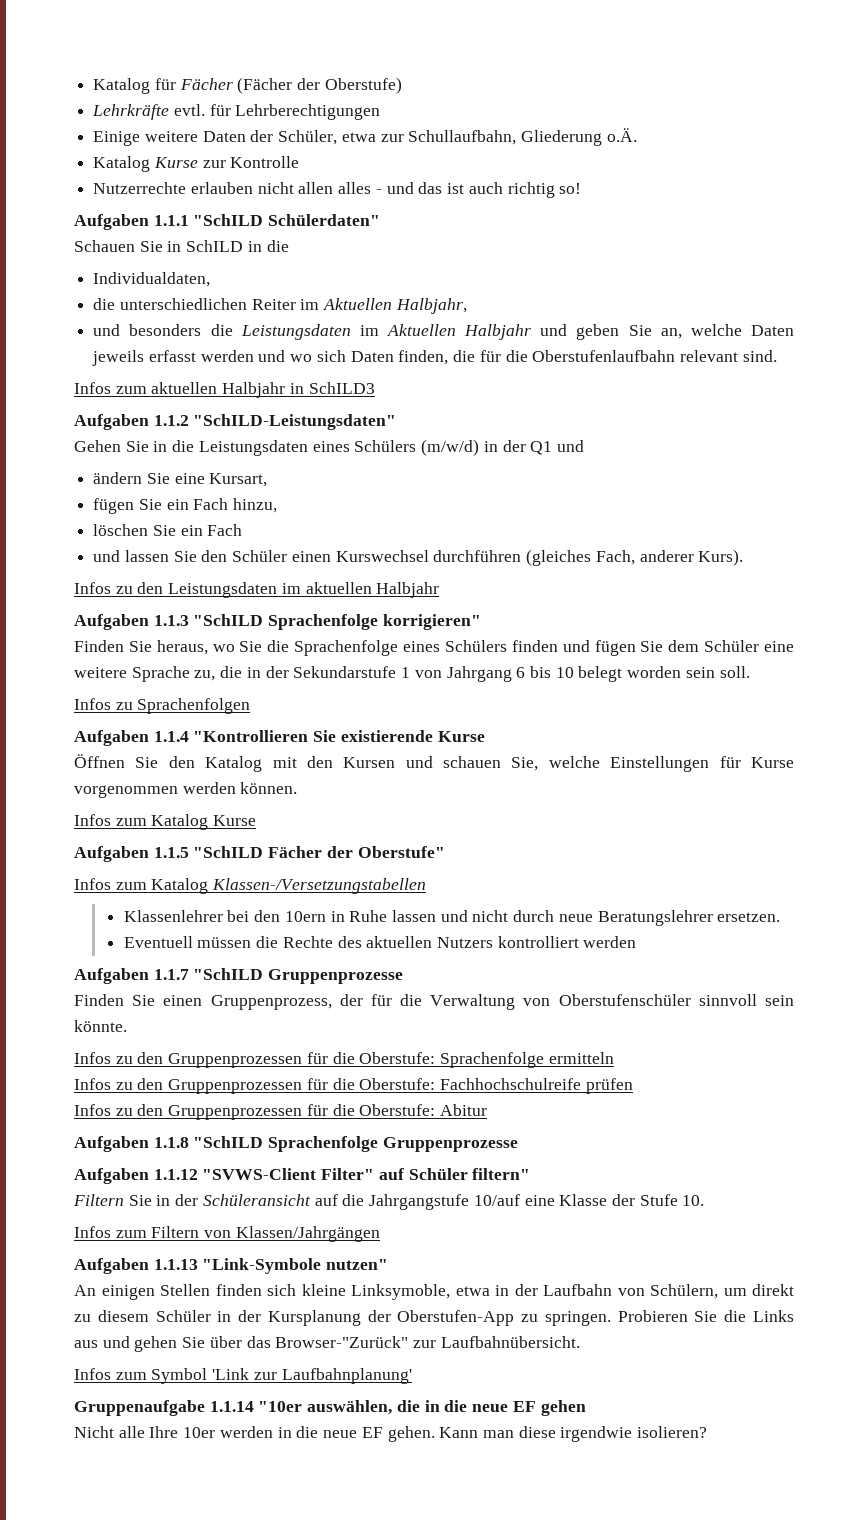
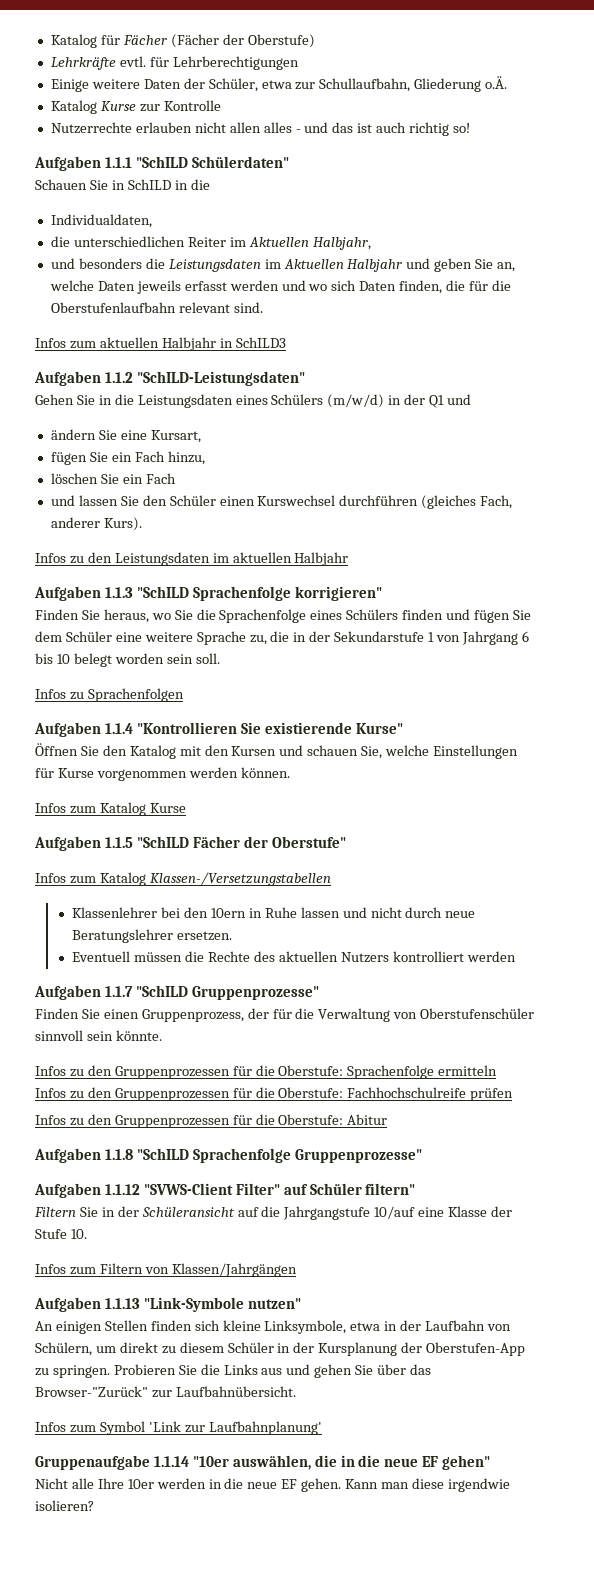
- Aufgaben 1.1.4 "Kontrollieren Sie existierende Kurse
+ Aufgaben 1.1.4 "Kontrollieren Sie existierende Kurse"
- Aufgaben 1.1.7 "SchILD Gruppenprozesse
+ Aufgaben 1.1.7 "SchILD Gruppenprozesse"
- Aufgaben 1.1.8 "SchILD Sprachenfolge Gruppenprozesse
+ Aufgaben 1.1.8 "SchILD Sprachenfolge Gruppenprozesse"
- An einigen Stellen finden sich kleine Linksymoble, etwa in der Laufbahn von Schülern, um direkt zu diesem Schüler in der Kursplanung der Oberstufen-App zu springen.
+ An einigen Stellen finden sich kleine Linksymbole, etwa in der Laufbahn von Schülern, um direkt zu diesem Schüler in der Kursplanung der Oberstufen-App zu springen.
- Gruppenaufgabe 1.1.14 "10er auswählen, die in die neue EF gehen
+ Gruppenaufgabe 1.1.14 "10er auswählen, die in die neue EF gehen"

